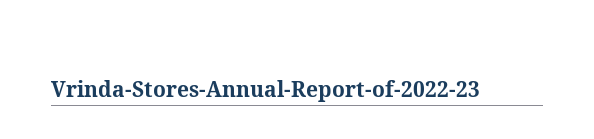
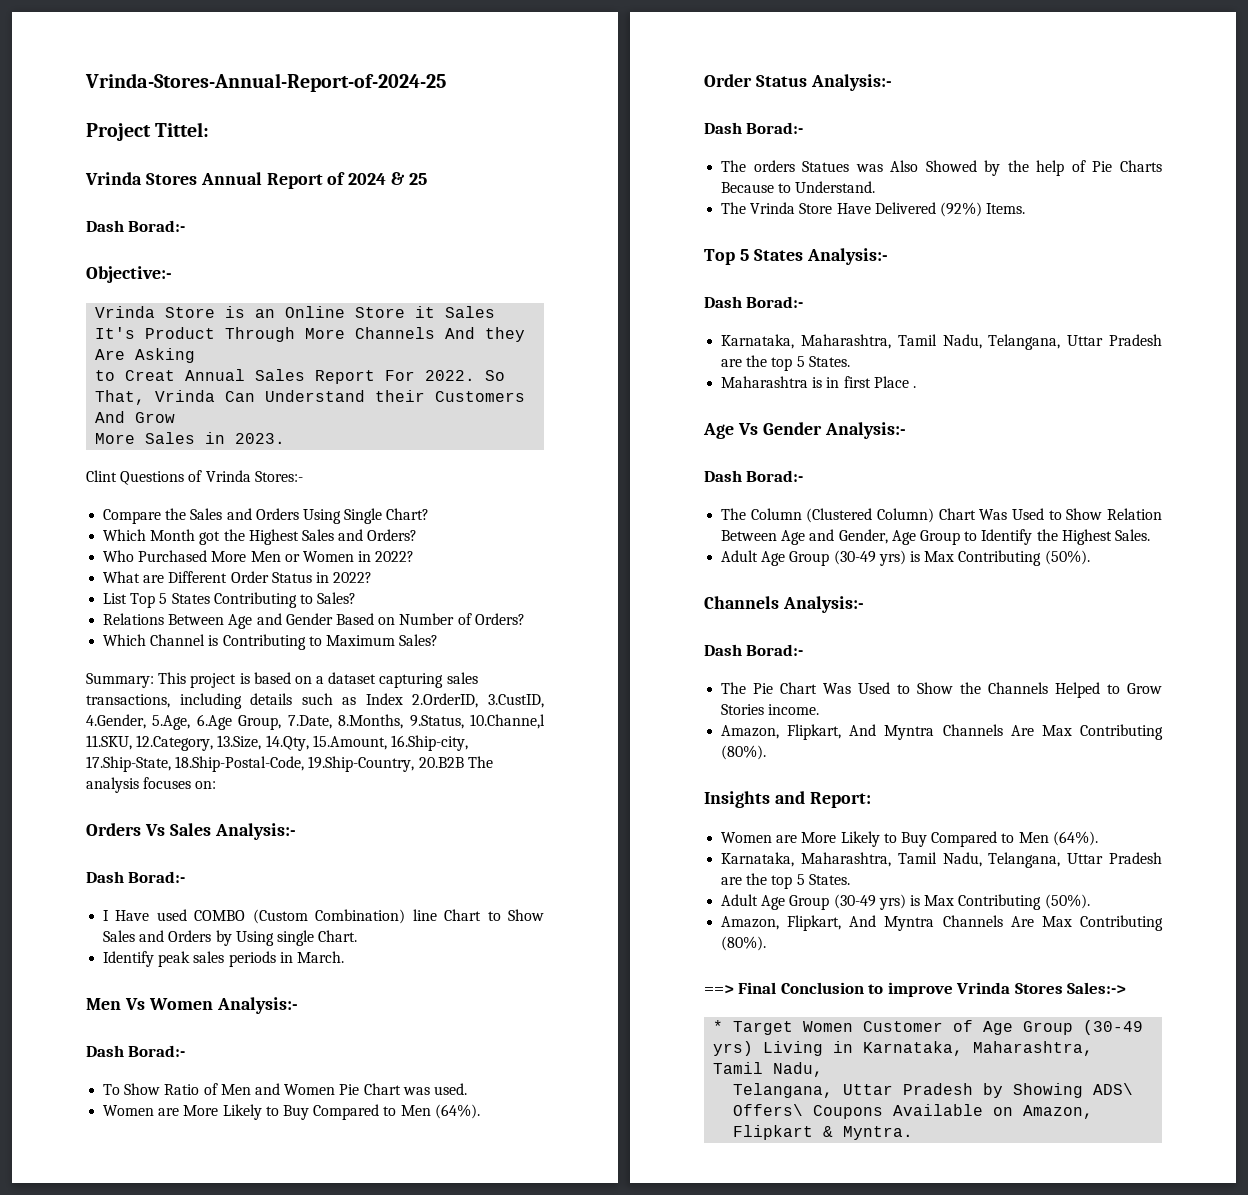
- Vrinda-Stores-Annual-Report-of-2022-23
+ Vrinda-Stores-Annual-Report-of-2024-25
+ Project Tittel:
+ Vrinda Stores Annual Report of 2024 & 25
+ Dash Borad:-
+ Objective:-
+ Vrinda Store is an Online Store it Sales It's Product Through More Channels And they Are Asking
+ to Creat Annual Sales Report For 2022. So That, Vrinda Can Understand their Customers And Grow
+ More Sales in 2023.
+ Clint Questions of Vrinda Stores:-
+ Compare the Sales and Orders Using Single Chart?
+ Which Month got the Highest Sales and Orders?
+ Who Purchased More Men or Women in 2022?
+ What are Different Order Status in 2022?
+ List Top 5 States Contributing to Sales?
+ Relations Between Age and Gender Based on Number of Orders?
+ Which Channel is Contributing to Maximum Sales?
+ Summary: This project is based on a dataset capturing sales transactions, including details such as Index 2.OrderID, 3.CustID, 4.Gender, 5.Age, 6.Age Group, 7.Date, 8.Months, 9.Status, 10.Channe,l 11.SKU, 12.Category, 13.Size, 14.Qty, 15.Amount, 16.Ship-city, 17.Ship-State, 18.Ship-Postal-Code, 19.Ship-Country, 20.B2B The analysis focuses on:
+ Orders Vs Sales Analysis:-
+ Dash Borad:-
+ I Have used COMBO (Custom Combination) line Chart to Show Sales and Orders by Using single Chart.
+ Identify peak sales periods in March.
+ Men Vs Women Analysis:-
+ Dash Borad:-
+ To Show Ratio of Men and Women Pie Chart was used.
+ Women are More Likely to Buy Compared to Men (64%).
+ Order Status Analysis:-
+ Dash Borad:-
+ The orders Statues was Also Showed by the help of Pie Charts Because to Understand.
+ The Vrinda Store Have Delivered (92%) Items.
+ Top 5 States Analysis:-
+ Dash Borad:-
+ Karnataka, Maharashtra, Tamil Nadu, Telangana, Uttar Pradesh are the top 5 States.
+ Maharashtra is in first Place .
+ Age Vs Gender Analysis:-
+ Dash Borad:-
+ The Column (Clustered Column) Chart Was Used to Show Relation Between Age and Gender, Age Group to Identify the Highest Sales.
+ Adult Age Group (30-49 yrs) is Max Contributing (50%).
+ Channels Analysis:-
+ Dash Borad:-
+ The Pie Chart Was Used to Show the Channels Helped to Grow Stories income.
+ Amazon, Flipkart, And Myntra Channels Are Max Contributing (80%).
+ Insights and Report:
+ Women are More Likely to Buy Compared to Men (64%).
+ Karnataka, Maharashtra, Tamil Nadu, Telangana, Uttar Pradesh are the top 5 States.
+ Adult Age Group (30-49 yrs) is Max Contributing (50%).
+ Amazon, Flipkart, And Myntra Channels Are Max Contributing (80%).
+ ==> Final Conclusion to improve Vrinda Stores Sales:->
+ * Target Women Customer of Age Group (30-49 yrs) Living in Karnataka, Maharashtra, Tamil Nadu,
+ Telangana, Uttar Pradesh by Showing ADS\ Offers\ Coupons Available on Amazon, Flipkart & Myntra.

